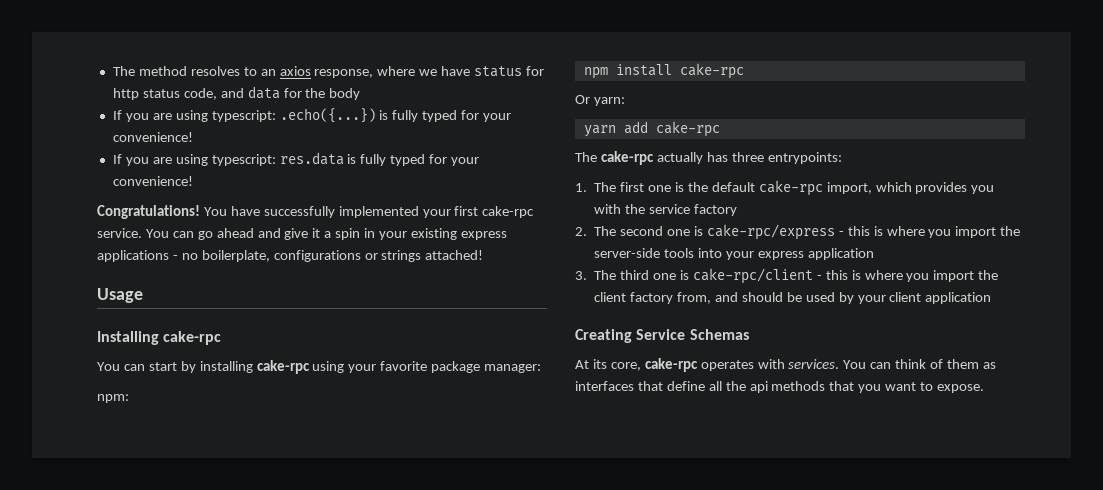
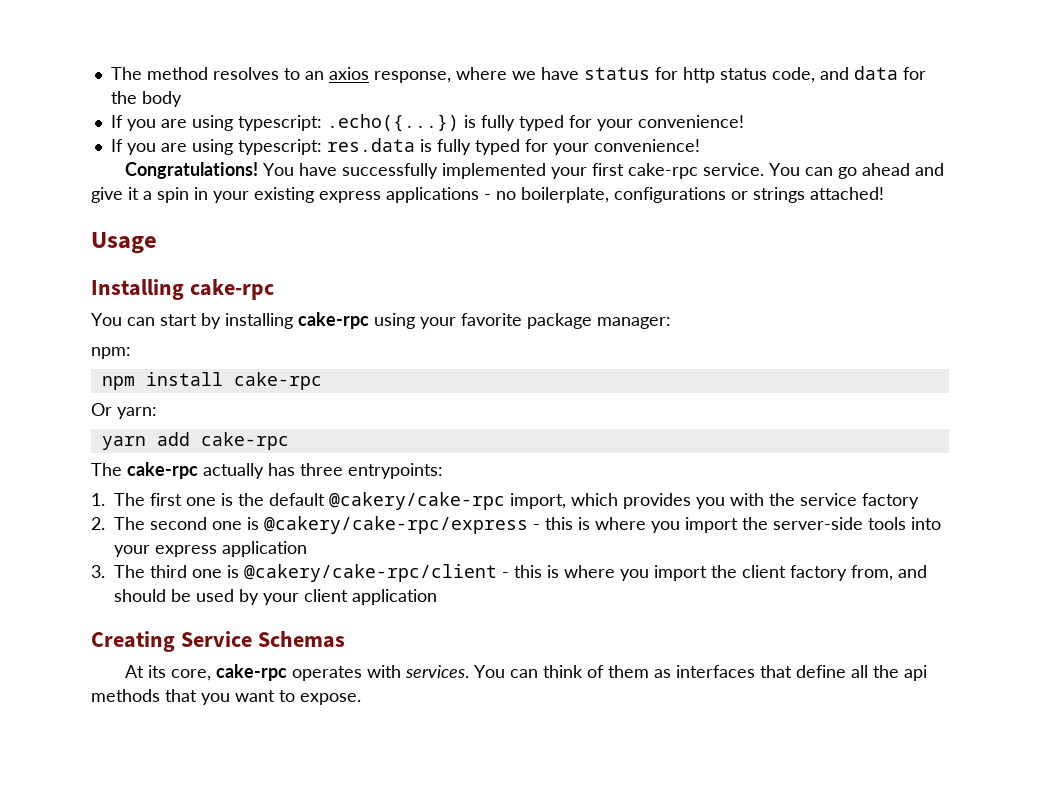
- 1. The first one is the default cake-rpc import, which provides you with the service factory
+ 1. The first one is the default @cakery/cake-rpc import, which provides you with the service factory
- 2. The second one is cake-rpc/express - this is where you import the server-side tools into your express application
+ 2. The second one is @cakery/cake-rpc/express - this is where you import the server-side tools into your express application
- 3. The third one is cake-rpc/client - this is where you import the client factory from, and should be used by your client application
+ 3. The third one is @cakery/cake-rpc/client - this is where you import the client factory from, and should be used by your client application

